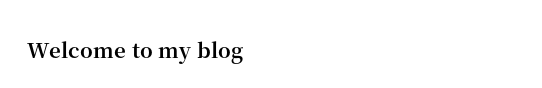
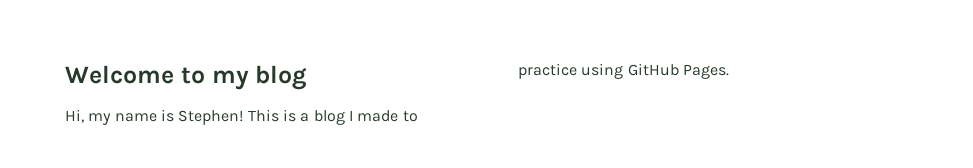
+ Hi, my name is Stephen! This is a blog I made to practice using GitHub Pages.

